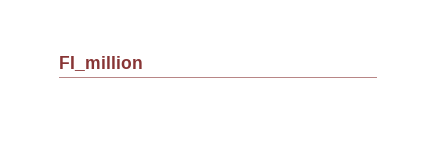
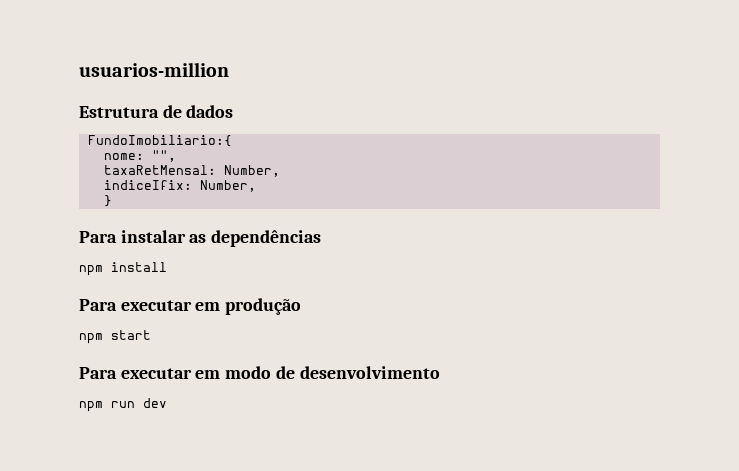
- FI_million
+ usuarios-million
+ Estrutura de dados
+ FundoImobiliario:{
+ nome: "",
+ taxaRetMensal: Number,
+ indiceIfix: Number,
+ }
+ Para instalar as dependências
+ npm install
+ Para executar em produção
+ npm start
+ Para executar em modo de desenvolvimento
+ npm run dev

